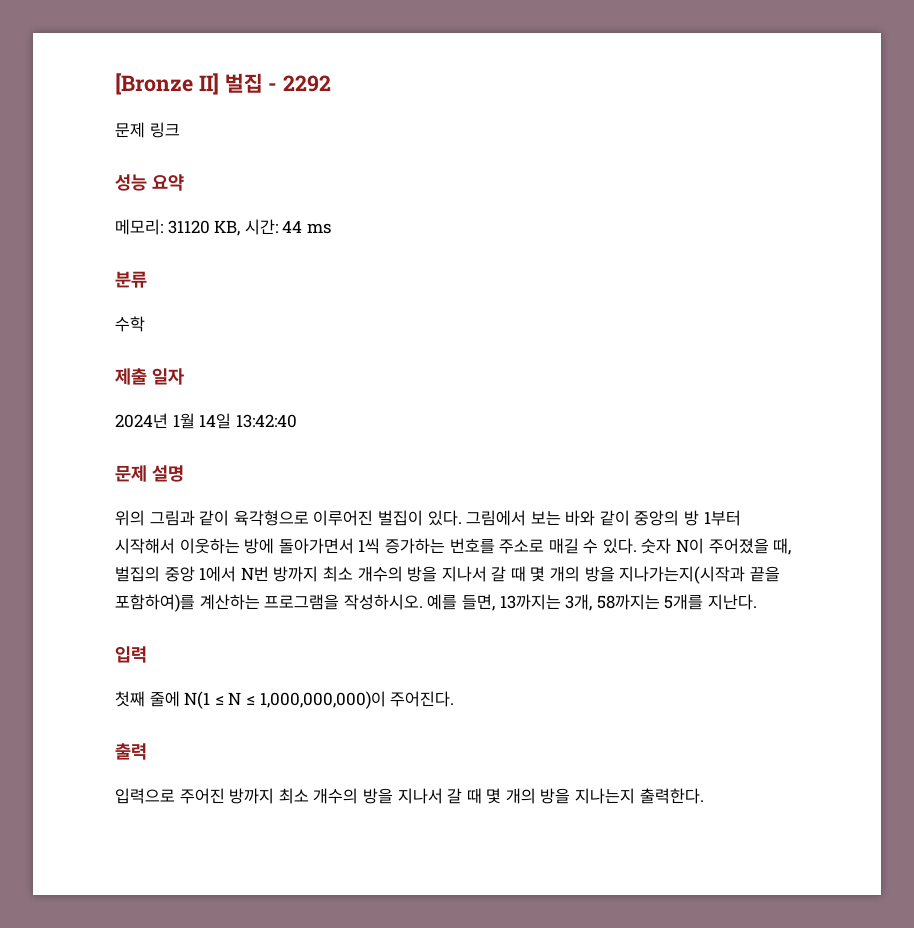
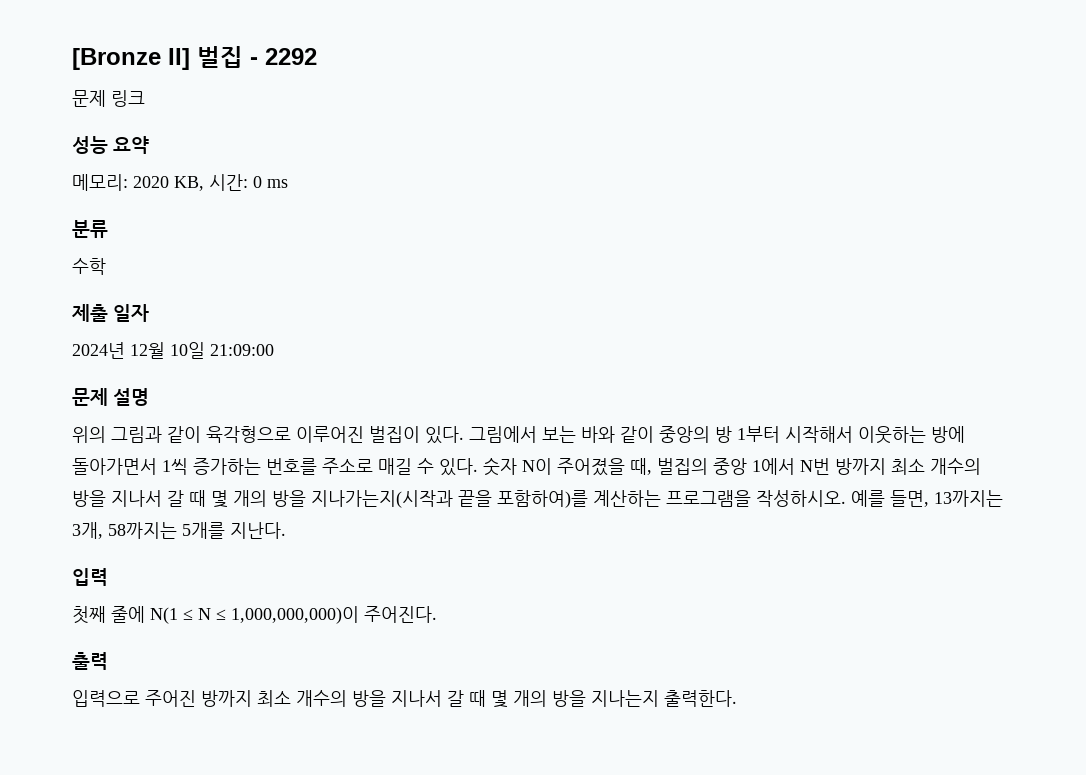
- 메모리: 31120 KB, 시간: 44 ms
+ 메모리: 2020 KB, 시간: 0 ms
- 2024년 1월 14일 13:42:40
+ 2024년 12월 10일 21:09:00

